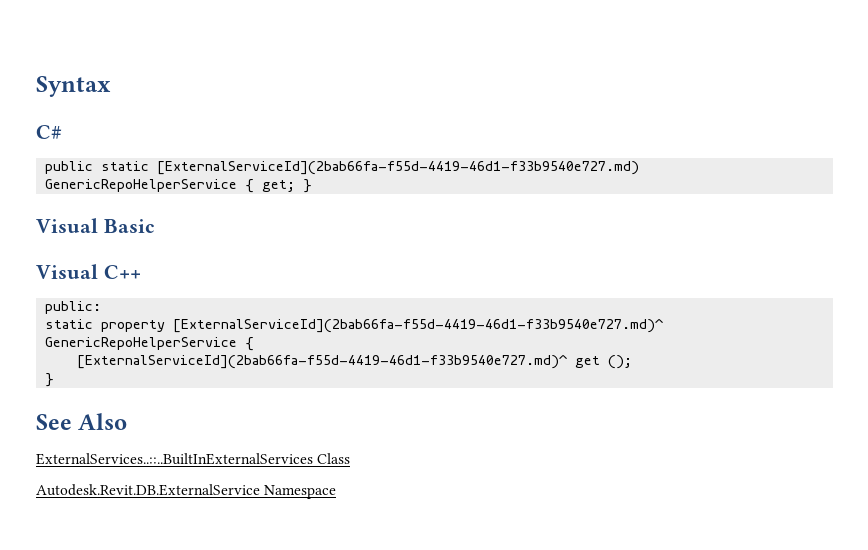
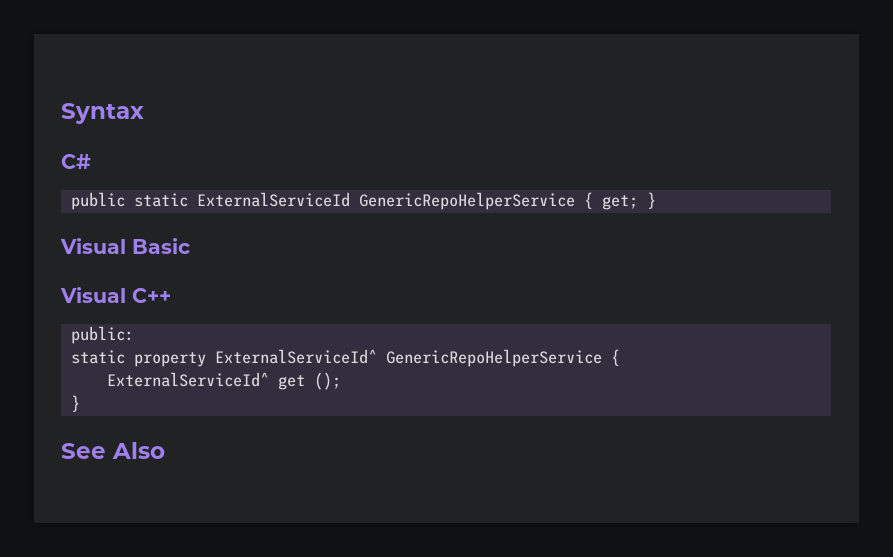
- public static [ExternalServiceId](2bab66fa-f55d-4419-46d1-f33b9540e727.md) GenericRepoHelperService { get; }
+ public static ExternalServiceId GenericRepoHelperService { get; }
- static property [ExternalServiceId](2bab66fa-f55d-4419-46d1-f33b9540e727.md)^ GenericRepoHelperService {
+ static property ExternalServiceId^ GenericRepoHelperService {
- [ExternalServiceId](2bab66fa-f55d-4419-46d1-f33b9540e727.md)^ get ();
+ ExternalServiceId^ get ();
- ExternalServices..::..BuiltInExternalServices Class
- Autodesk.Revit.DB.ExternalService Namespace

